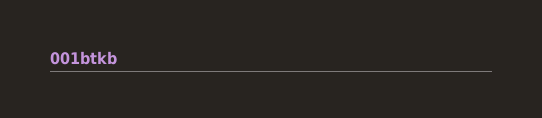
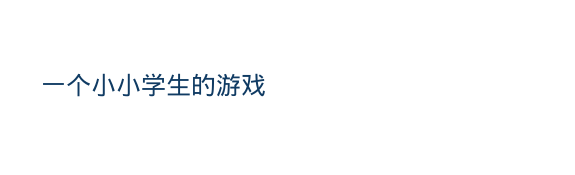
- 001btkb
+ 一个小小学生的游戏

